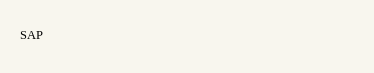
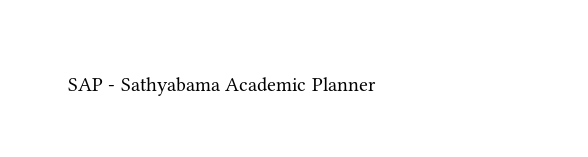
- SAP
+ SAP - Sathyabama Academic Planner

